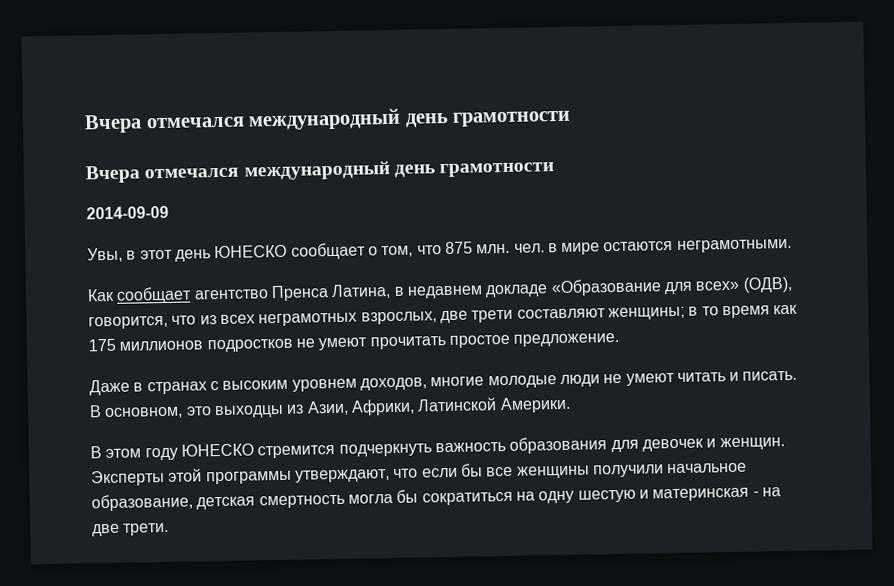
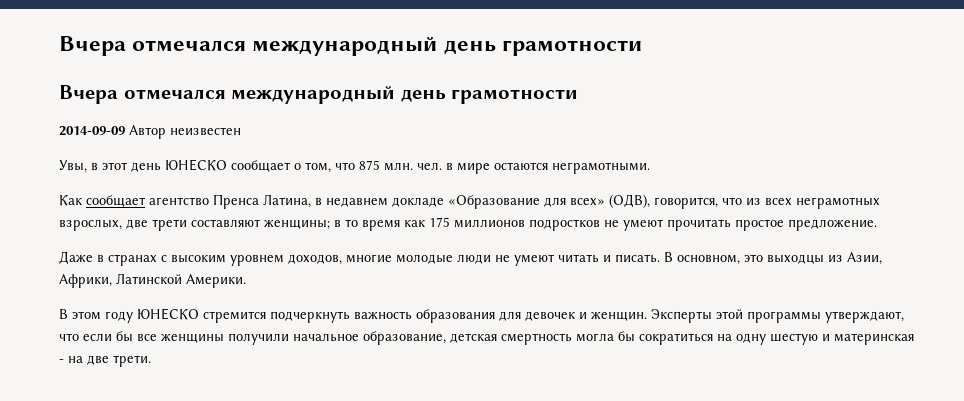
- 2014-09-09
+ 2014-09-09 Автор неизвестен

